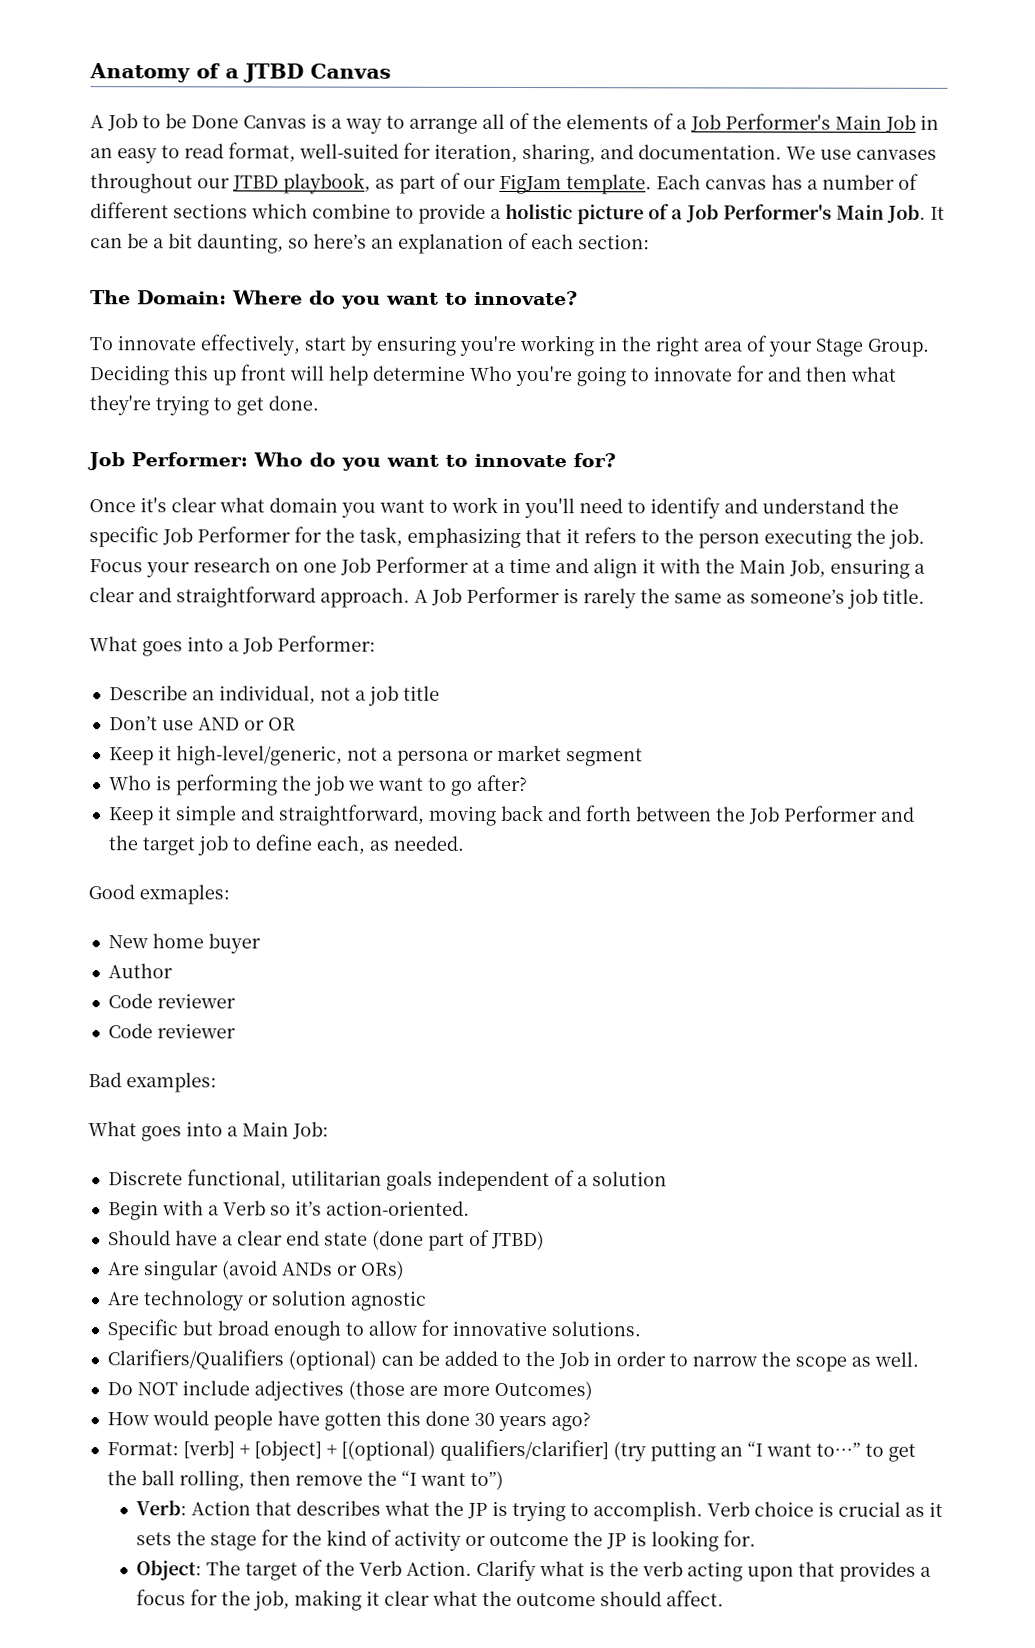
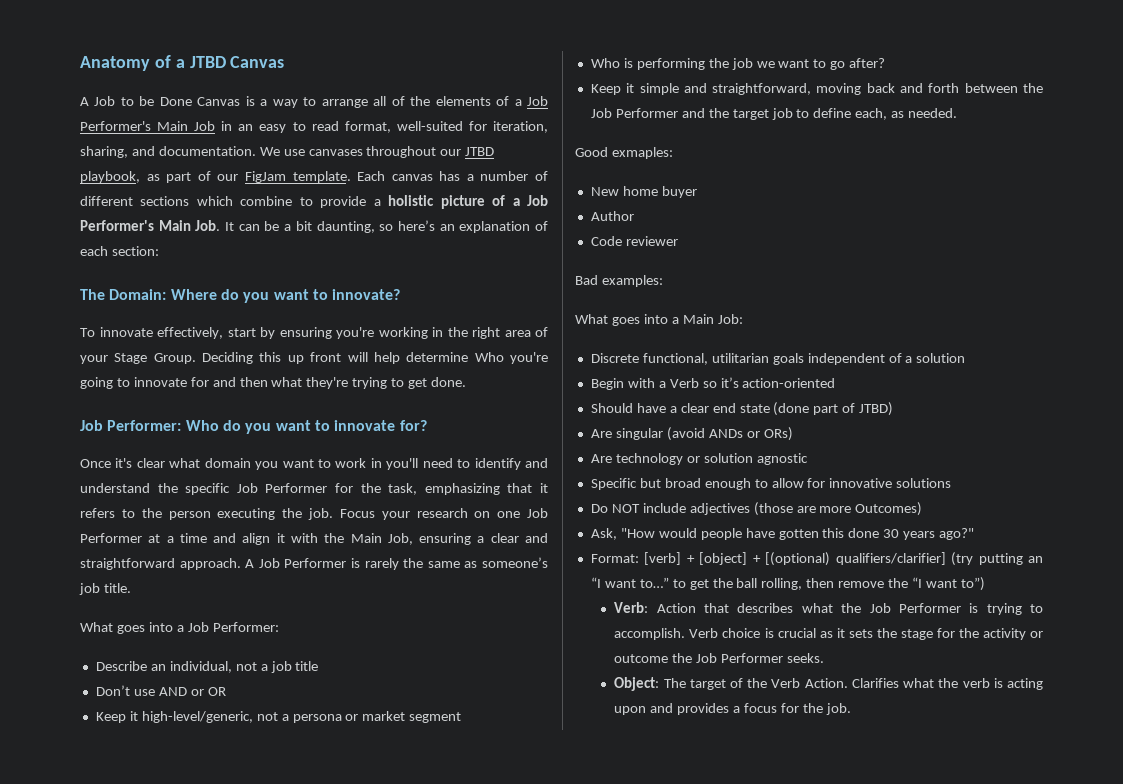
  Author
- Code reviewer
- Begin with a Verb so it’s action-oriented.
+ Begin with a Verb so it’s action-oriented
- Specific but broad enough to allow for innovative solutions.
- Clarifiers/Qualifiers (optional) can be added to the Job in order to narrow the scope as well.
+ Specific but broad enough to allow for innovative solutions
- How would people have gotten this done 30 years ago?
+ Ask, "How would people have gotten this done 30 years ago?"
- Verb: Action that describes what the JP is trying to accomplish.
+ Verb: Action that describes what the Job Performer is trying to accomplish.
- Verb choice is crucial as it sets the stage for the kind of activity or outcome the JP is looking for.
+ Verb choice is crucial as it sets the stage for the activity or outcome the Job Performer seeks.
- Clarify what is the verb acting upon that provides a focus for the job, making it clear what the outcome should affect.
+ Clarifies what the verb is acting upon and provides a focus for the job.

